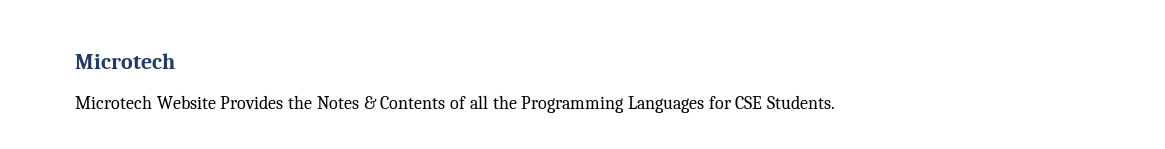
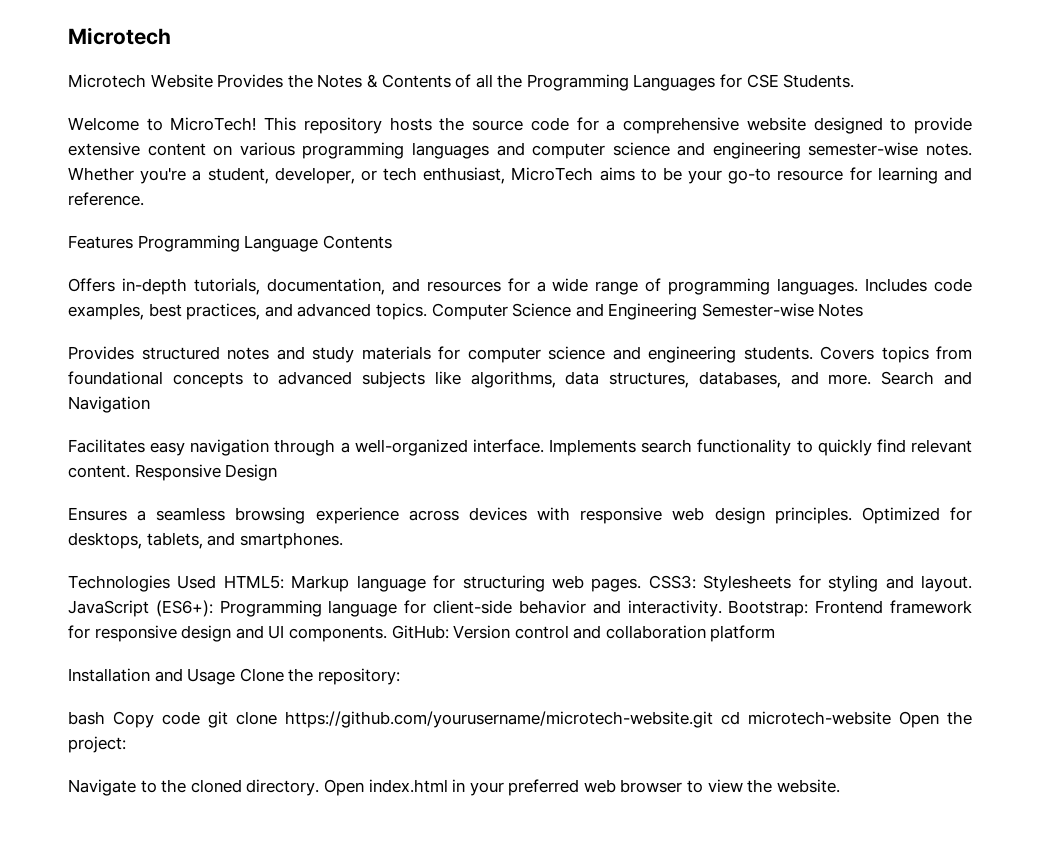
+ Welcome to MicroTech! This repository hosts the source code for a comprehensive website designed to provide extensive content on various programming languages and computer science and engineering semester-wise notes. Whether you're a student, developer, or tech enthusiast, MicroTech aims to be your go-to resource for learning and reference.
+ Features Programming Language Contents
+ Offers in-depth tutorials, documentation, and resources for a wide range of programming languages. Includes code examples, best practices, and advanced topics. Computer Science and Engineering Semester-wise Notes
+ Provides structured notes and study materials for computer science and engineering students. Covers topics from foundational concepts to advanced subjects like algorithms, data structures, databases, and more. Search and Navigation
+ Facilitates easy navigation through a well-organized interface. Implements search functionality to quickly find relevant content. Responsive Design
+ Ensures a seamless browsing experience across devices with responsive web design principles. Optimized for desktops, tablets, and smartphones.
+ Technologies Used HTML5: Markup language for structuring web pages. CSS3: Stylesheets for styling and layout. JavaScript (ES6+): Programming language for client-side behavior and interactivity. Bootstrap: Frontend framework for responsive design and UI components. GitHub: Version control and collaboration platform
+ Installation and Usage Clone the repository:
+ bash Copy code git clone https://github.com/yourusername/microtech-website.git cd microtech-website Open the project:
+ Navigate to the cloned directory. Open index.html in your preferred web browser to view the website.

